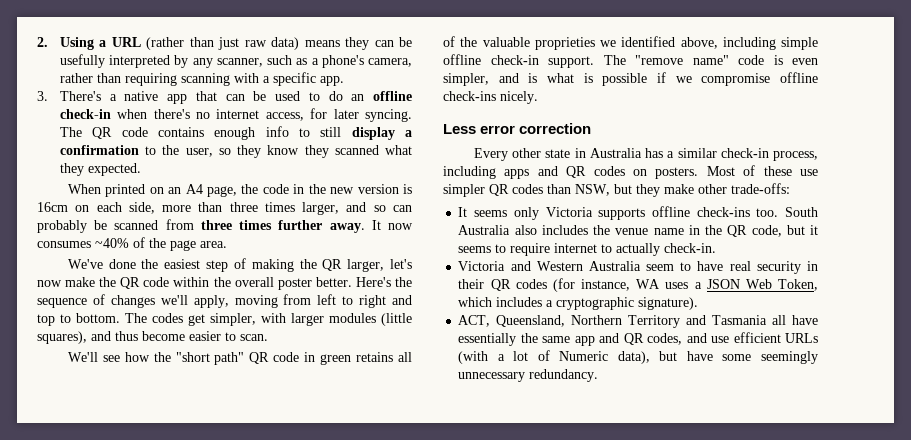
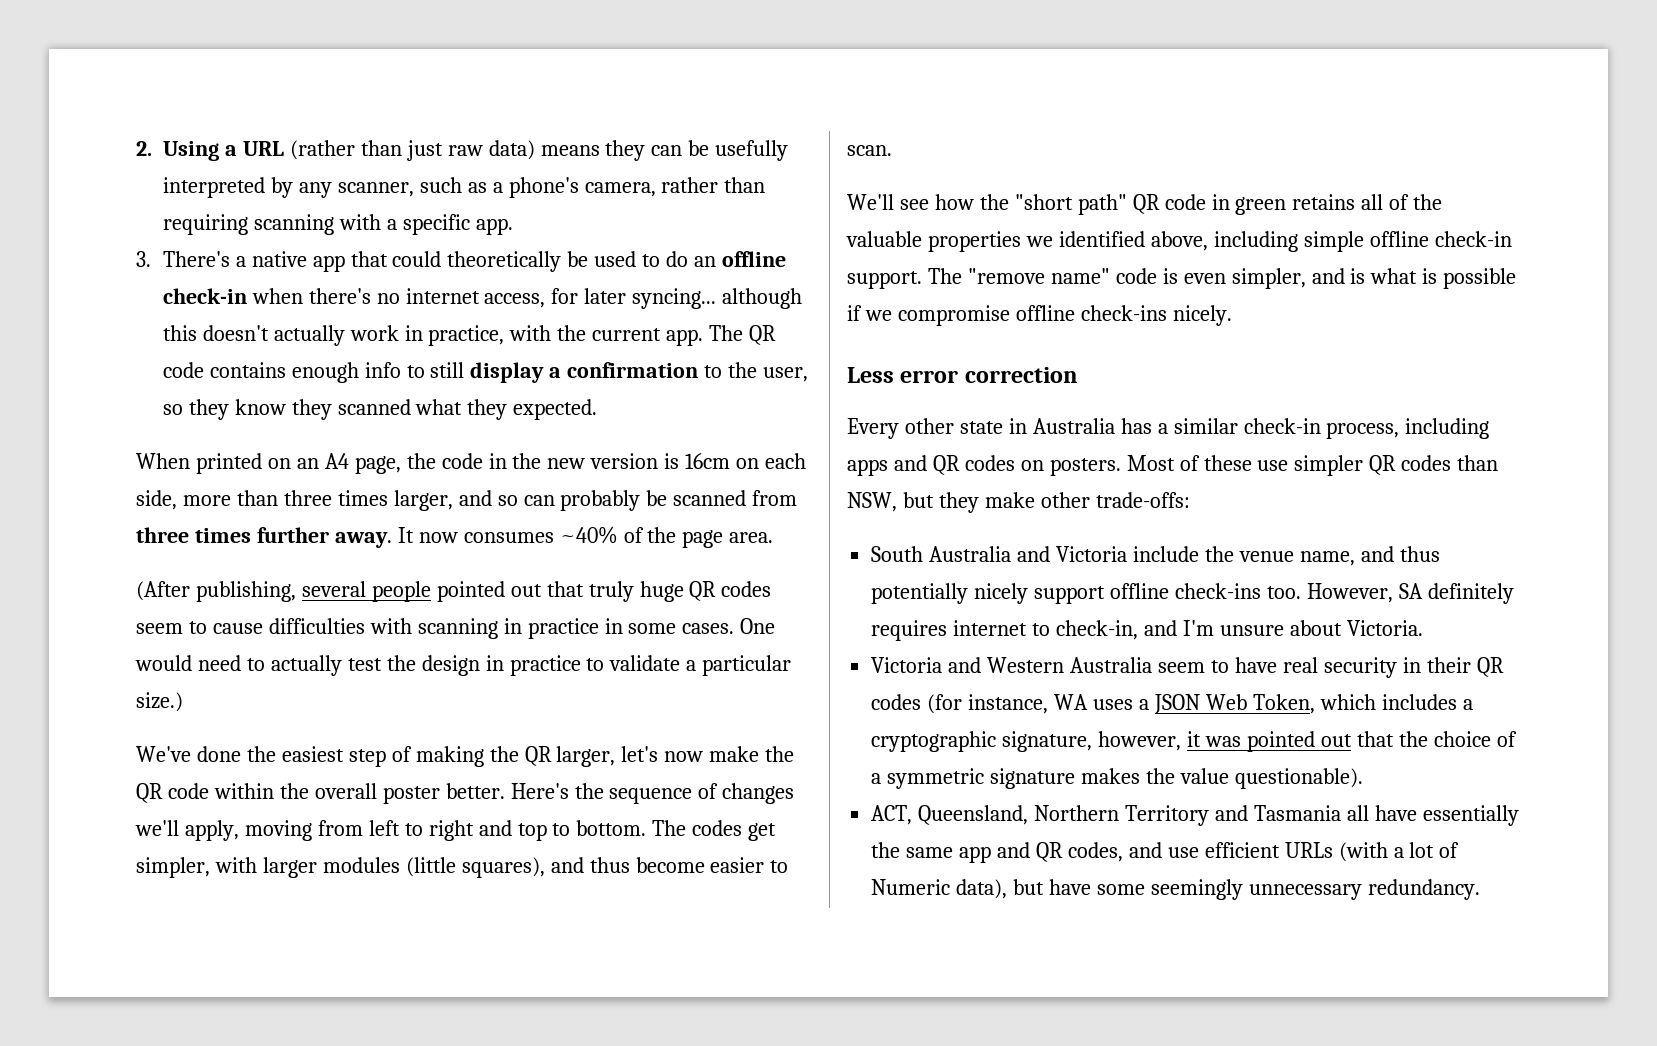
- 3. There's a native app that can be used to do an offline check-in when there's no internet access, for later syncing.
+ 3. There's a native app that could theoretically be used to do an offline check-in when there's no internet access, for later syncing... although this doesn't actually work in practice, with the current app.
+ (After publishing, several people pointed out that truly huge QR codes seem to cause difficulties with scanning in practice in some cases. One would need to actually test the design in practice to validate a particular size.)
- We'll see how the "short path" QR code in green retains all of the valuable proprieties we identified above, including simple offline check-in support.
+ We'll see how the "short path" QR code in green retains all of the valuable properties we identified above, including simple offline check-in support.
- It seems only Victoria supports offline check-ins too. South Australia also includes the venue name in the QR code, but it seems to require internet to actually check-in.
+ South Australia and Victoria include the venue name, and thus potentially nicely support offline check-ins too. However, SA definitely requires internet to check-in, and I'm unsure about Victoria.
- Victoria and Western Australia seem to have real security in their QR codes (for instance, WA uses a JSON Web Token, which includes a cryptographic signature).
+ Victoria and Western Australia seem to have real security in their QR codes (for instance, WA uses a JSON Web Token, which includes a cryptographic signature, however, it was pointed out that the choice of a symmetric signature makes the value questionable).

